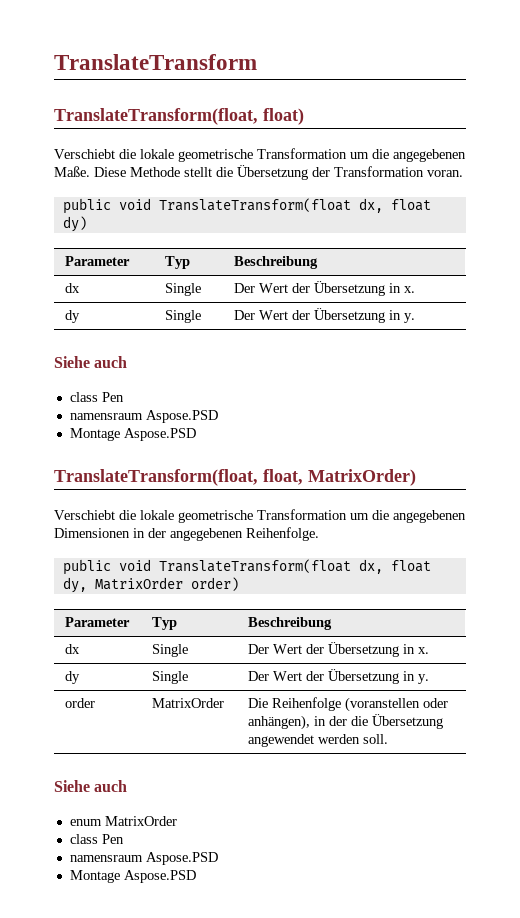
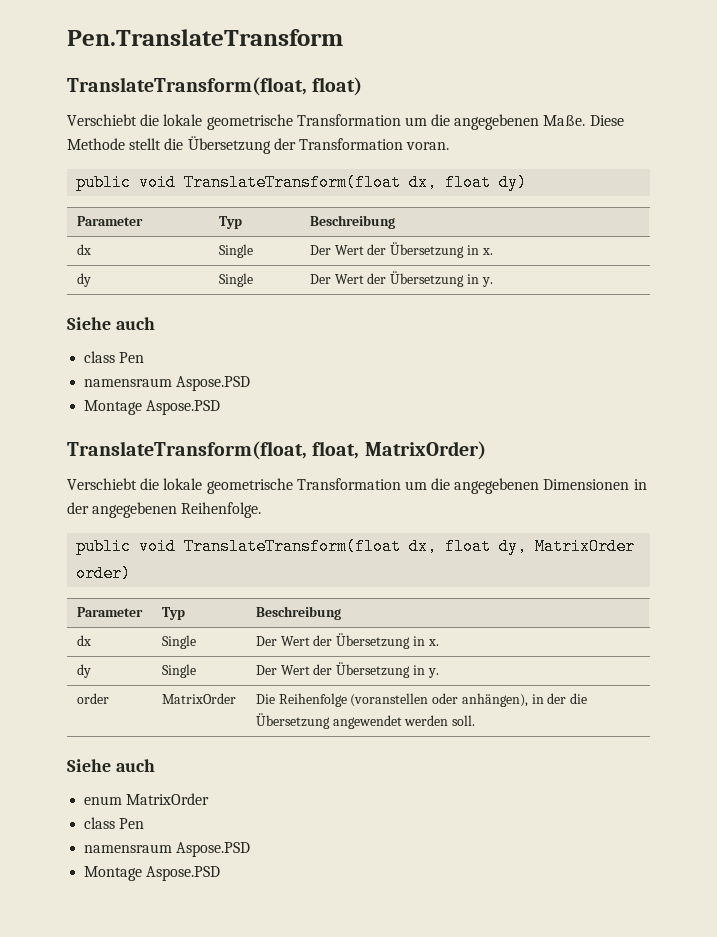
- TranslateTransform
+ Pen.TranslateTransform

